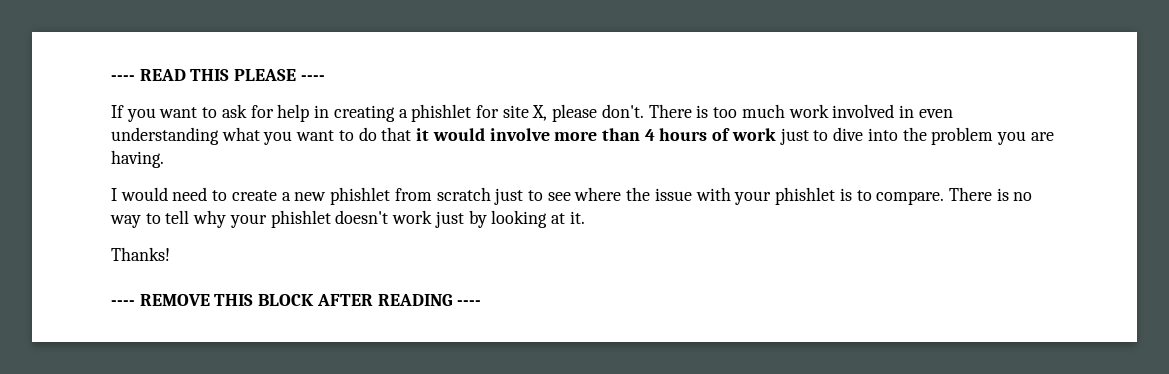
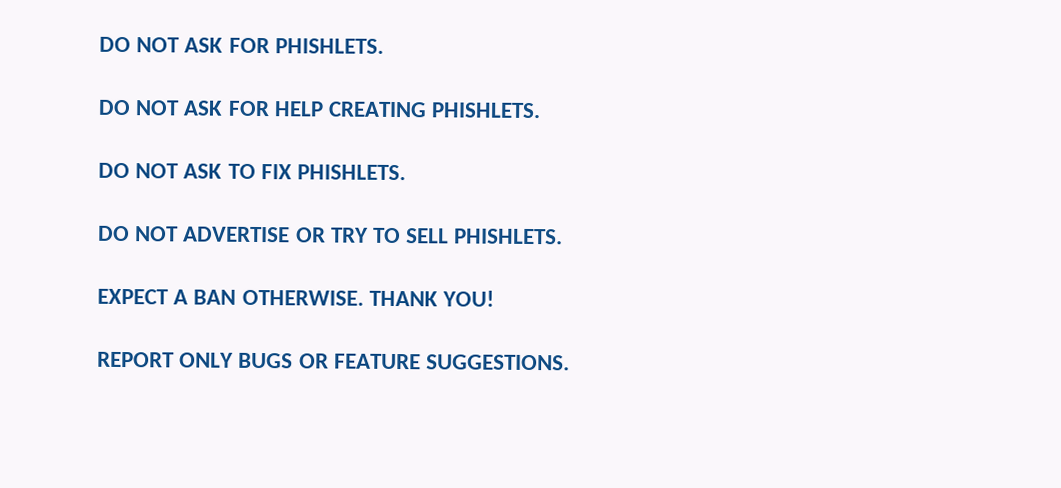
- ---- READ THIS PLEASE ----
- If you want to ask for help in creating a phishlet for site X, please don't. There is too much work involved in even understanding what you want to do that it would involve more than 4 hours of work just to dive into the problem you are having.
- I would need to create a new phishlet from scratch just to see where the issue with your phishlet is to compare. There is no way to tell why your phishlet doesn't work just by looking at it.
- Thanks!
- ---- REMOVE THIS BLOCK AFTER READING ----
+ DO NOT ASK FOR PHISHLETS.
+ DO NOT ASK FOR HELP CREATING PHISHLETS.
+ DO NOT ASK TO FIX PHISHLETS.
+ DO NOT ADVERTISE OR TRY TO SELL PHISHLETS.
+ EXPECT A BAN OTHERWISE. THANK YOU!
+ REPORT ONLY BUGS OR FEATURE SUGGESTIONS.

